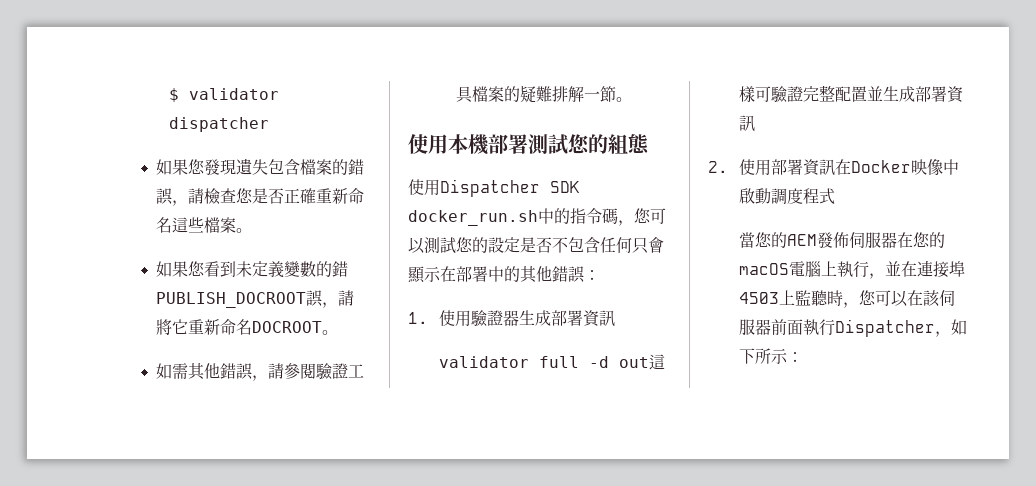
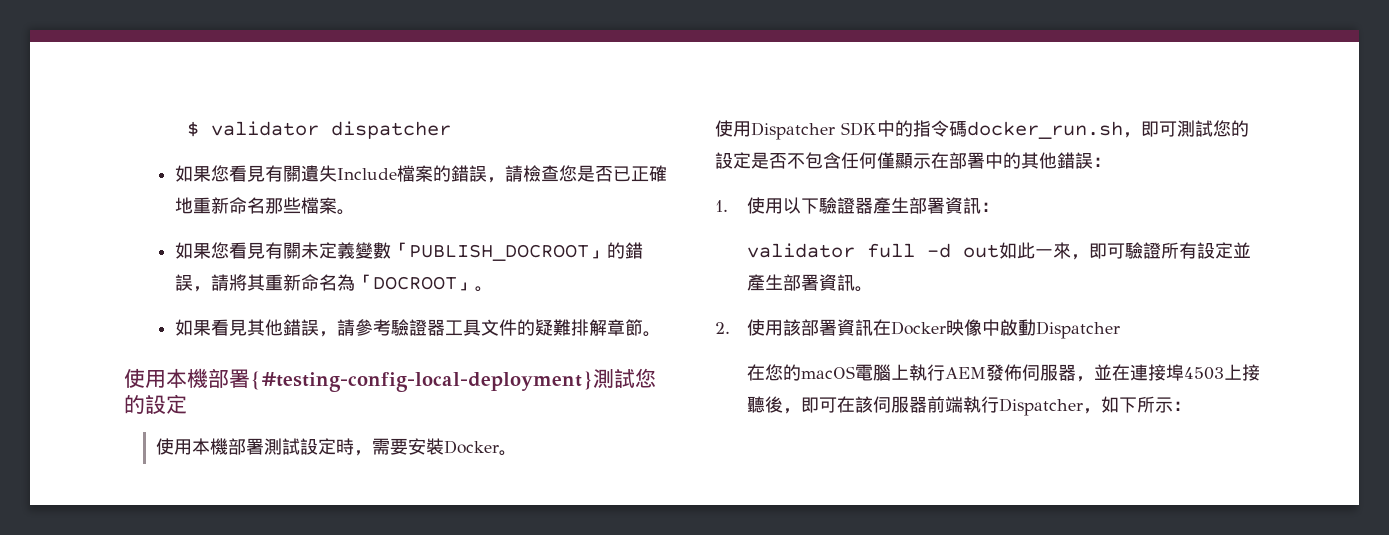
- 如果您發現遺失包含檔案的錯誤，請檢查您是否正確重新命名這些檔案。
+ 如果您看見有關遺失Include檔案的錯誤，請檢查您是否已正確地重新命名那些檔案。
- 如果您看到未定義變數的錯PUBLISH_DOCROOT誤，請將它重新命名DOCROOT。
- 如需其他錯誤，請參閱驗證工具檔案的疑難排解一節。
+ 如果您看見有關未定義變數「PUBLISH_DOCROOT」的錯誤，請將其重新命名為「DOCROOT」。
+ 如果看見其他錯誤，請參考驗證器工具文件的疑難排解章節。
- 使用本機部署測試您的組態
+ 使用本機部署{#testing-config-local-deployment}測試您的設定
+ 使用本機部署測試設定時，需要安裝Docker。
- 使用Dispatcher SDK docker_run.sh中的指令碼，您可以測試您的設定是否不包含任何只會顯示在部署中的其他錯誤：
+ 使用Dispatcher SDK中的指令碼docker_run.sh，即可測試您的設定是否不包含任何僅顯示在部署中的其他錯誤：
- 1.使用驗證器生成部署資訊
+ 1.使用以下驗證器產生部署資訊：
- validator full -d out這樣可驗證完整配置並生成部署資訊
+ validator full -d out如此一來，即可驗證所有設定並產生部署資訊。
- 2.使用部署資訊在Docker映像中啟動調度程式
- 當您的AEM發佈伺服器在您的macOS電腦上執行，並在連接埠4503上監聽時，您可以在該伺服器前面執行Dispatcher，如下所示：
+ 2.使用該部署資訊在Docker映像中啟動Dispatcher
+ 在您的macOS電腦上執行AEM發佈伺服器，並在連接埠4503上接聽後，即可在該伺服器前端執行Dispatcher，如下所示：

